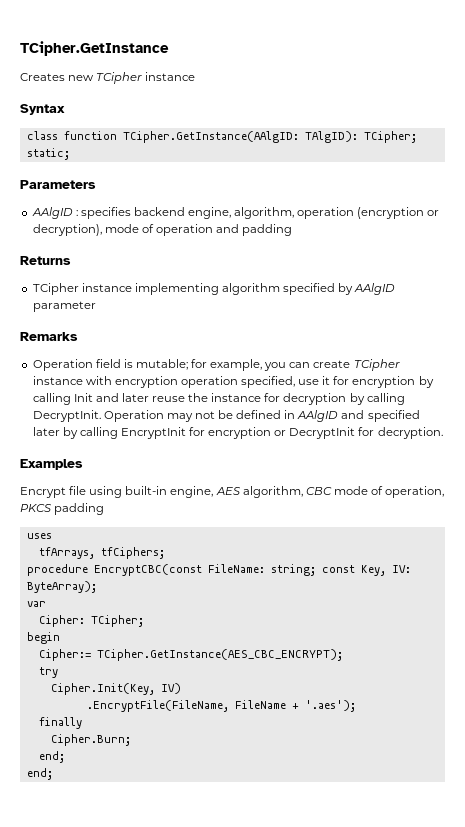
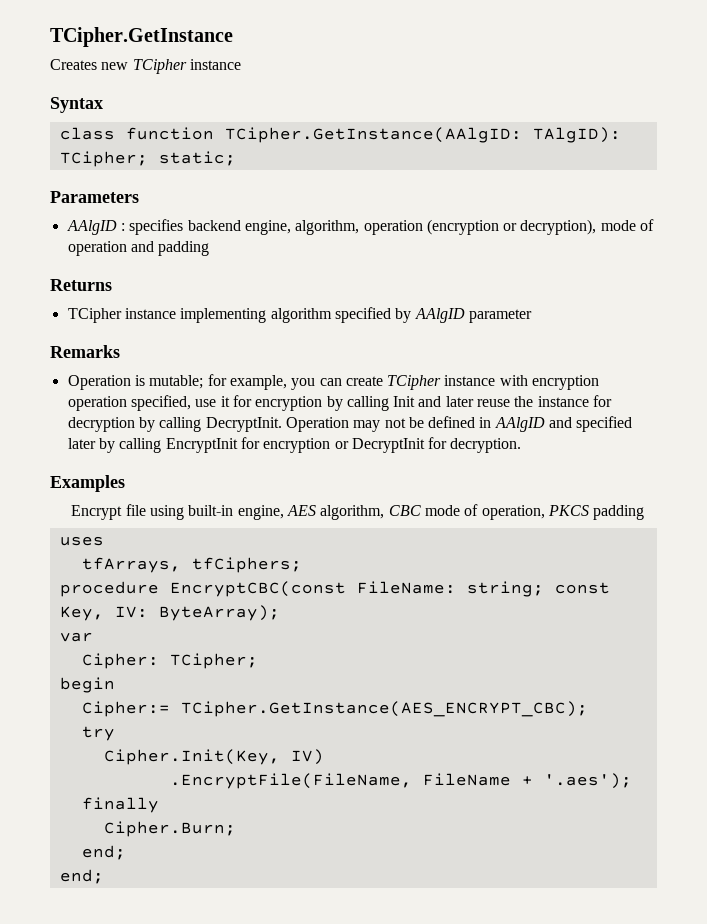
- Operation field is mutable; for example, you can create TCipher instance with encryption operation specified, use it for encryption by calling Init and later reuse the instance for decryption by calling DecryptInit.
+ Operation is mutable; for example, you can create TCipher instance with encryption operation specified, use it for encryption by calling Init and later reuse the instance for decryption by calling DecryptInit.
- Cipher:= TCipher.GetInstance(AES_CBC_ENCRYPT);
+ Cipher:= TCipher.GetInstance(AES_ENCRYPT_CBC);

